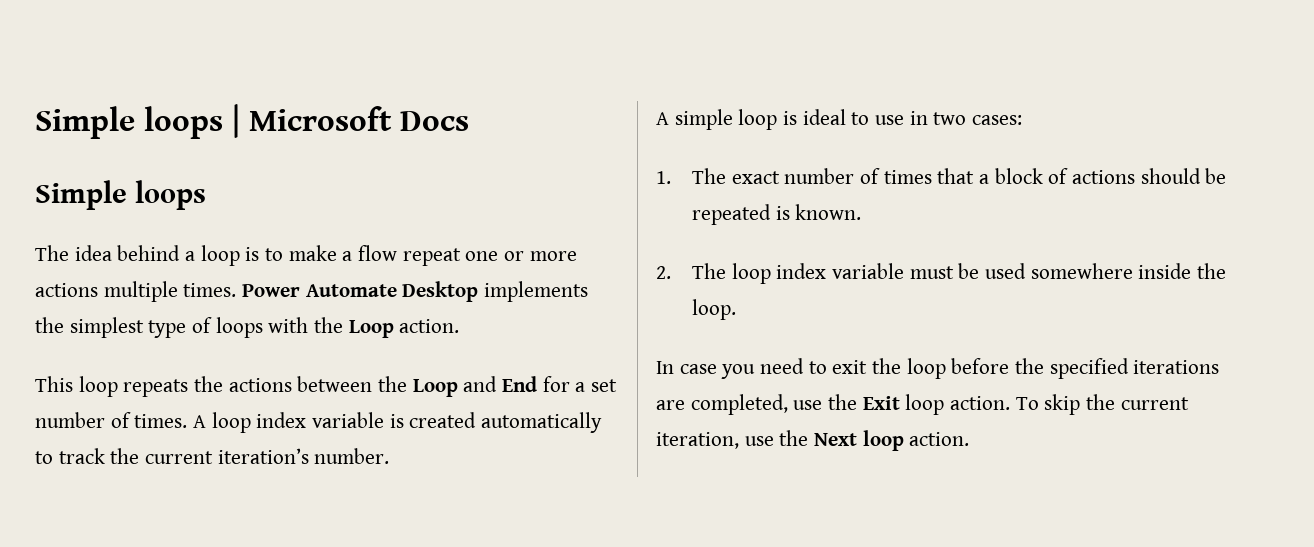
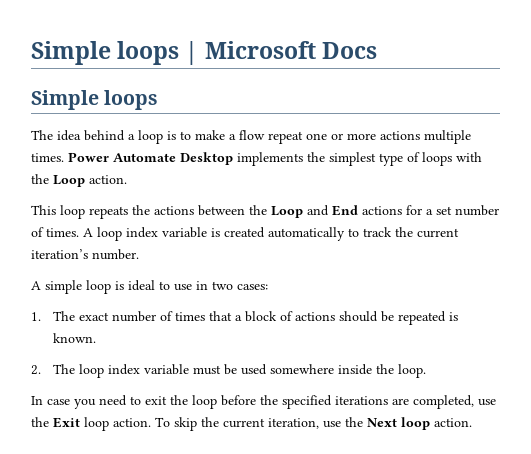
- This loop repeats the actions between the Loop and End for a set number of times.
+ This loop repeats the actions between the Loop and End actions for a set number of times.

